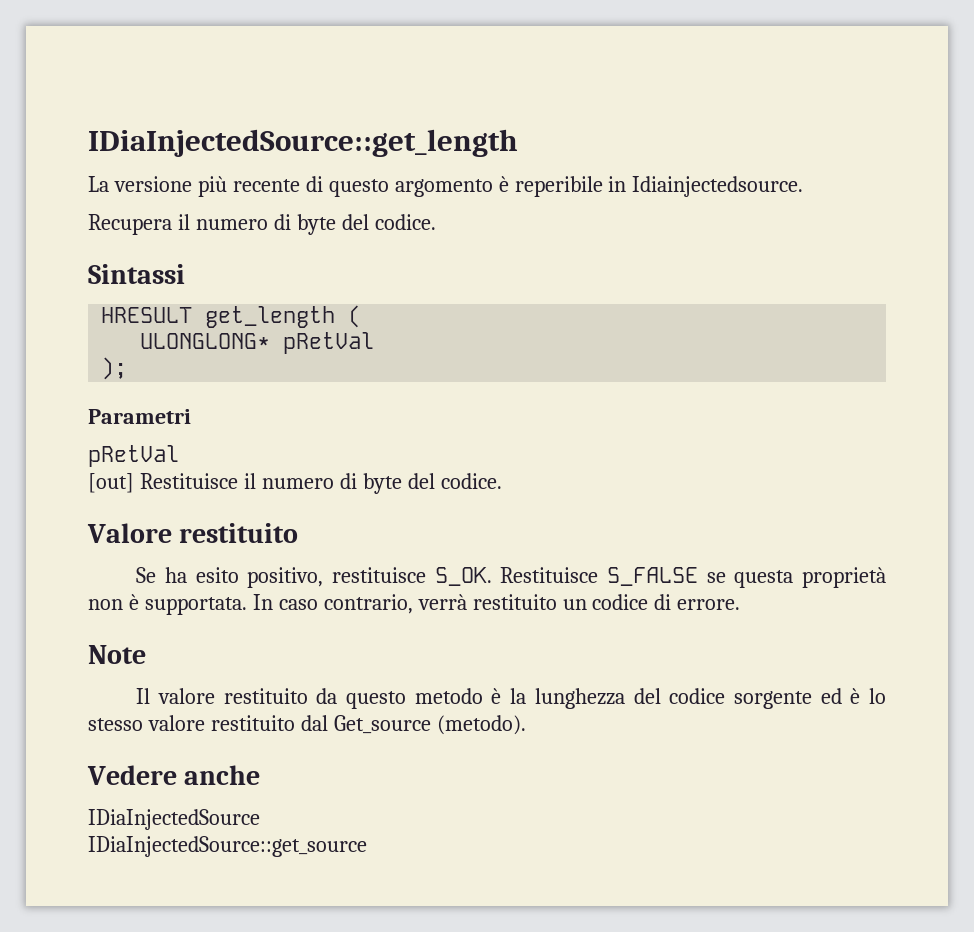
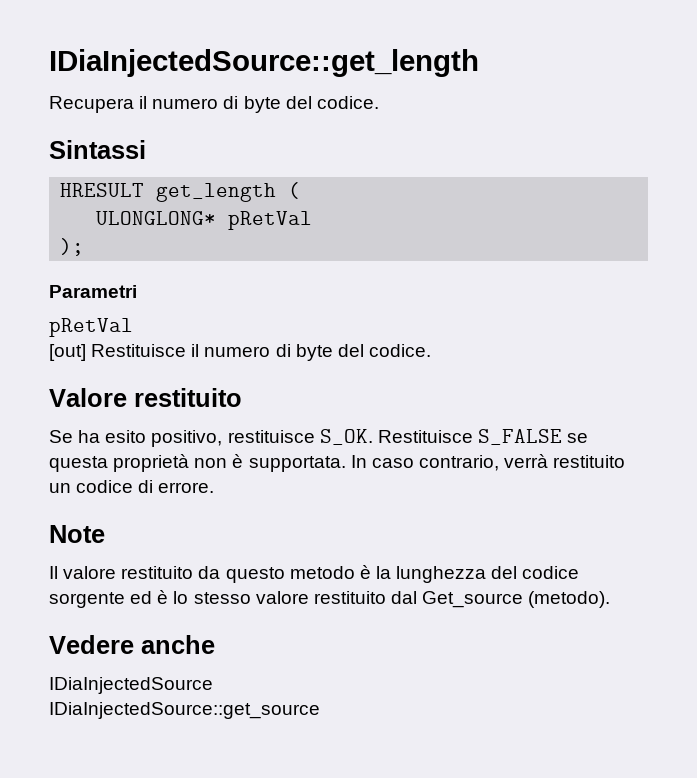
- La versione più recente di questo argomento è reperibile in Idiainjectedsource.

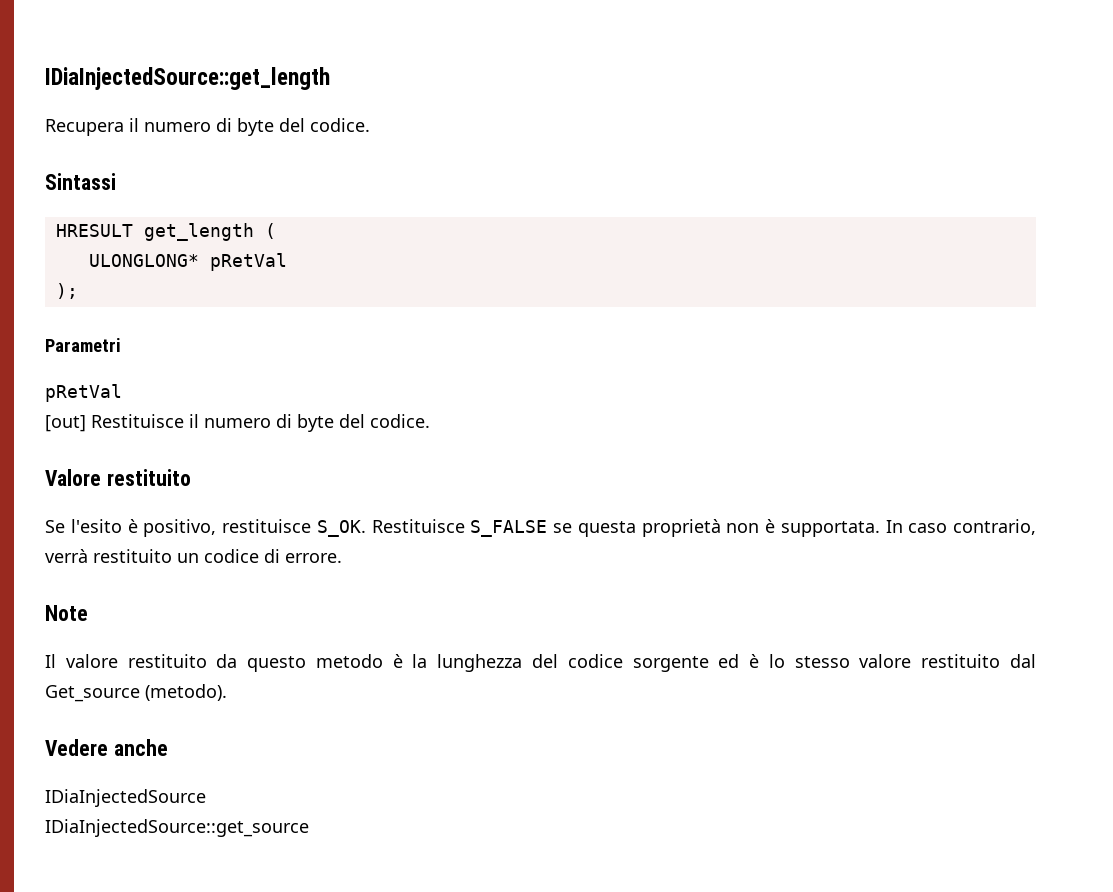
- Se ha esito positivo, restituisce S_OK.
+ Se l'esito è positivo, restituisce S_OK.

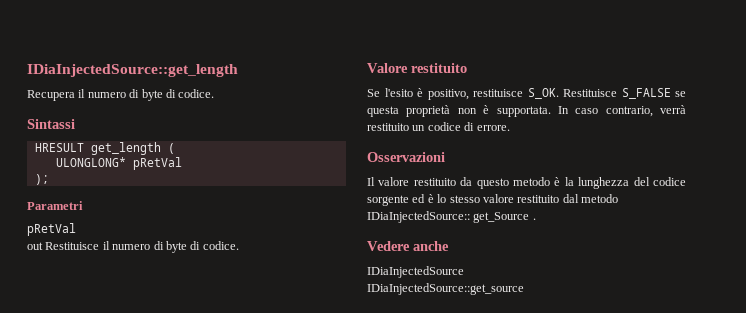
- Recupera il numero di byte del codice.
+ Recupera il numero di byte di codice.
- [out] Restituisce il numero di byte del codice.
+ out Restituisce il numero di byte di codice.
- Note
+ Osservazioni
- Il valore restituito da questo metodo è la lunghezza del codice sorgente ed è lo stesso valore restituito dal Get_source (metodo).
+ Il valore restituito da questo metodo è la lunghezza del codice sorgente ed è lo stesso valore restituito dal metodo IDiaInjectedSource:: get_Source .

